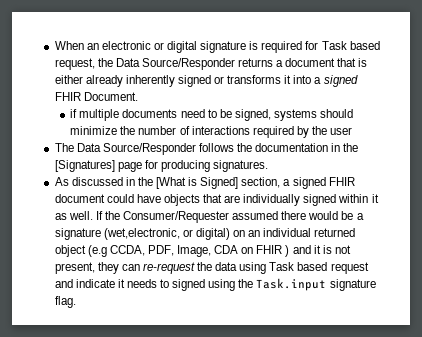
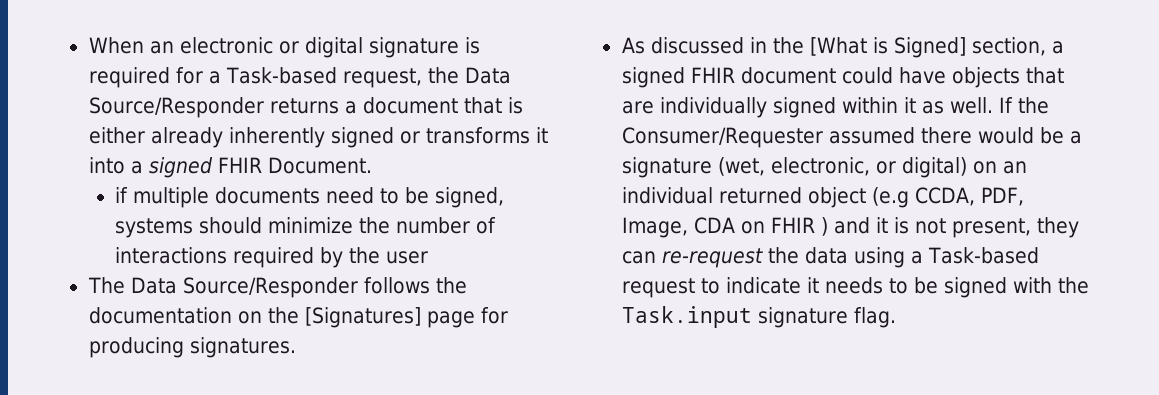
- When an electronic or digital signature is required for Task based request, the Data Source/Responder returns a document that is either already inherently signed or transforms it into a signed FHIR Document.
+ When an electronic or digital signature is required for a Task-based request, the Data Source/Responder returns a document that is either already inherently signed or transforms it into a signed FHIR Document.
- The Data Source/Responder follows the documentation in the [Signatures] page for producing signatures.
+ The Data Source/Responder follows the documentation on the [Signatures] page for producing signatures.
- If the Consumer/Requester assumed there would be a signature (wet,electronic, or digital) on an individual returned object (e.g CCDA, PDF, Image, CDA on FHIR ) and it is not present, they can re-request the data using Task based request and indicate it needs to signed using the Task.input signature flag.
+ If the Consumer/Requester assumed there would be a signature (wet, electronic, or digital) on an individual returned object (e.g CCDA, PDF, Image, CDA on FHIR ) and it is not present, they can re-request the data using a Task-based request to indicate it needs to be signed with the Task.input signature flag.

